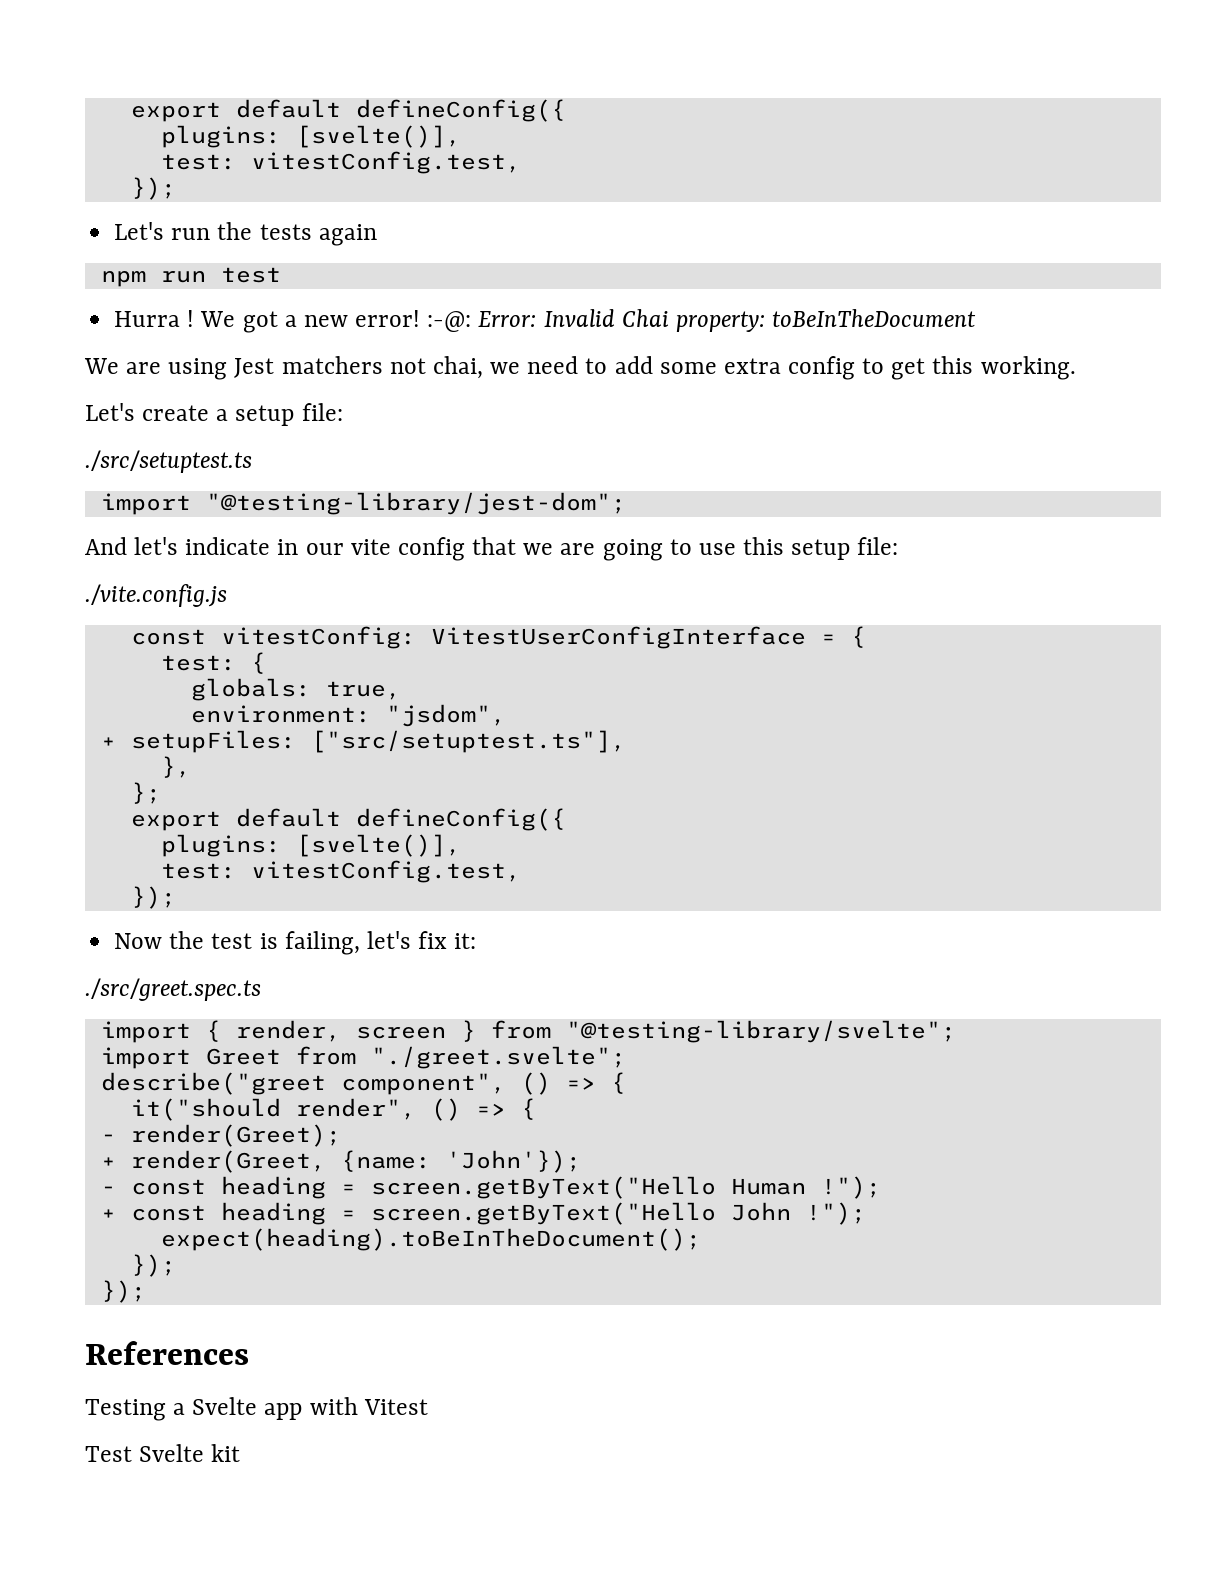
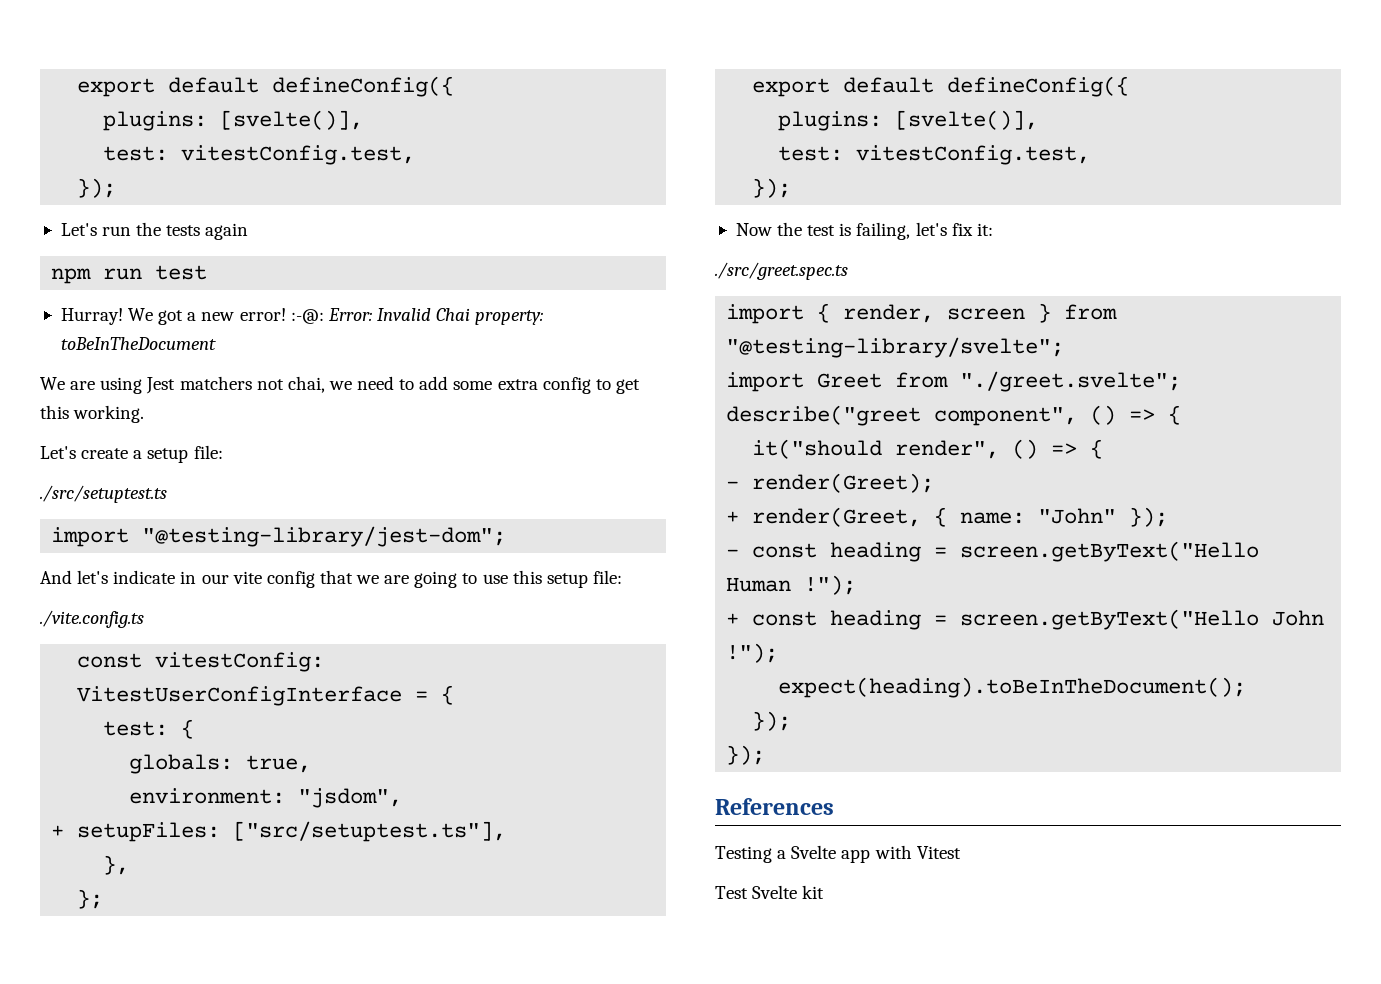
- Hurra !
+ Hurray!
- ./vite.config.js
+ ./vite.config.ts
- + render(Greet, {name: 'John'});
+ + render(Greet, { name: "John" });

